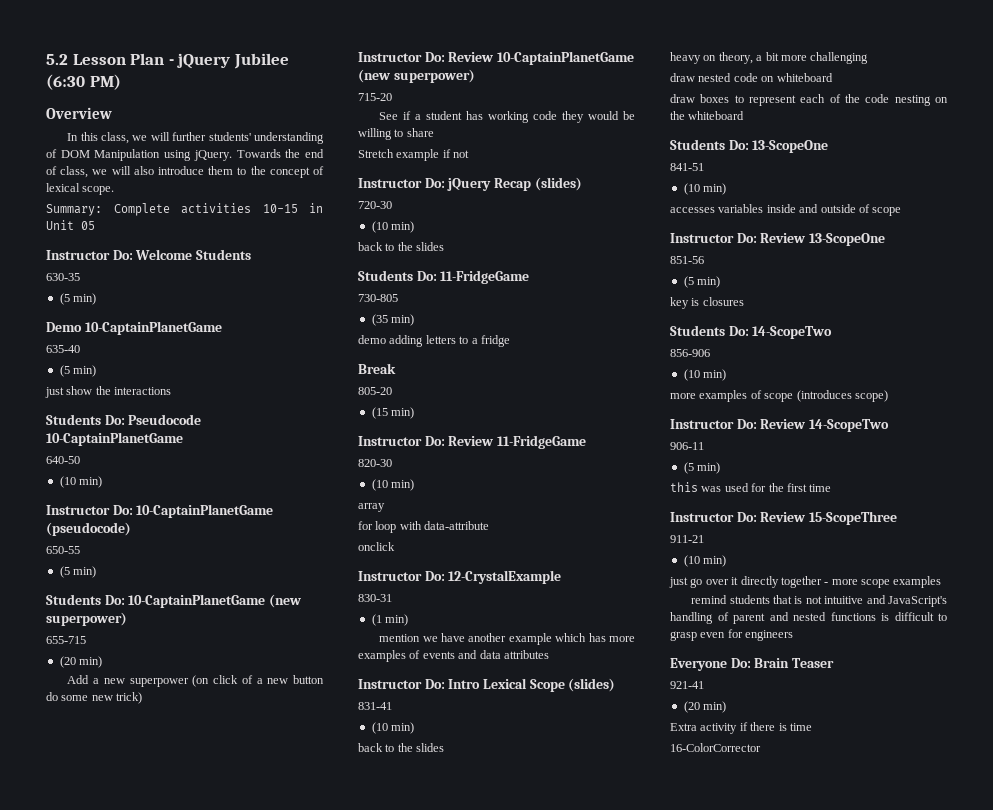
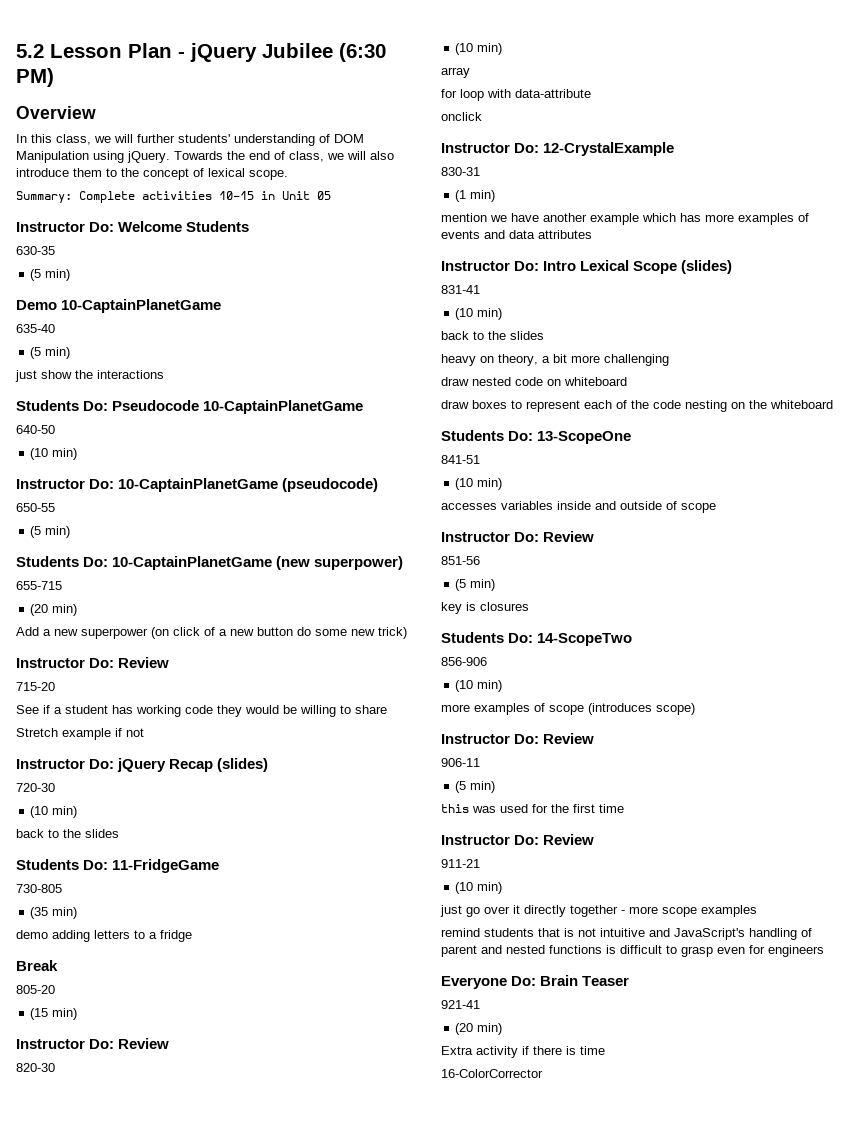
  Add a new superpower (on click of a new button do some new trick)
- Instructor Do: Review 10-CaptainPlanetGame (new superpower)
+ Instructor Do: Review
  (15 min)
- Instructor Do: Review 11-FridgeGame
+ Instructor Do: Review
  accesses variables inside and outside of scope
- Instructor Do: Review 13-ScopeOne
+ Instructor Do: Review
  more examples of scope (introduces scope)
- Instructor Do: Review 14-ScopeTwo
+ Instructor Do: Review
  this was used for the first time
- Instructor Do: Review 15-ScopeThree
+ Instructor Do: Review

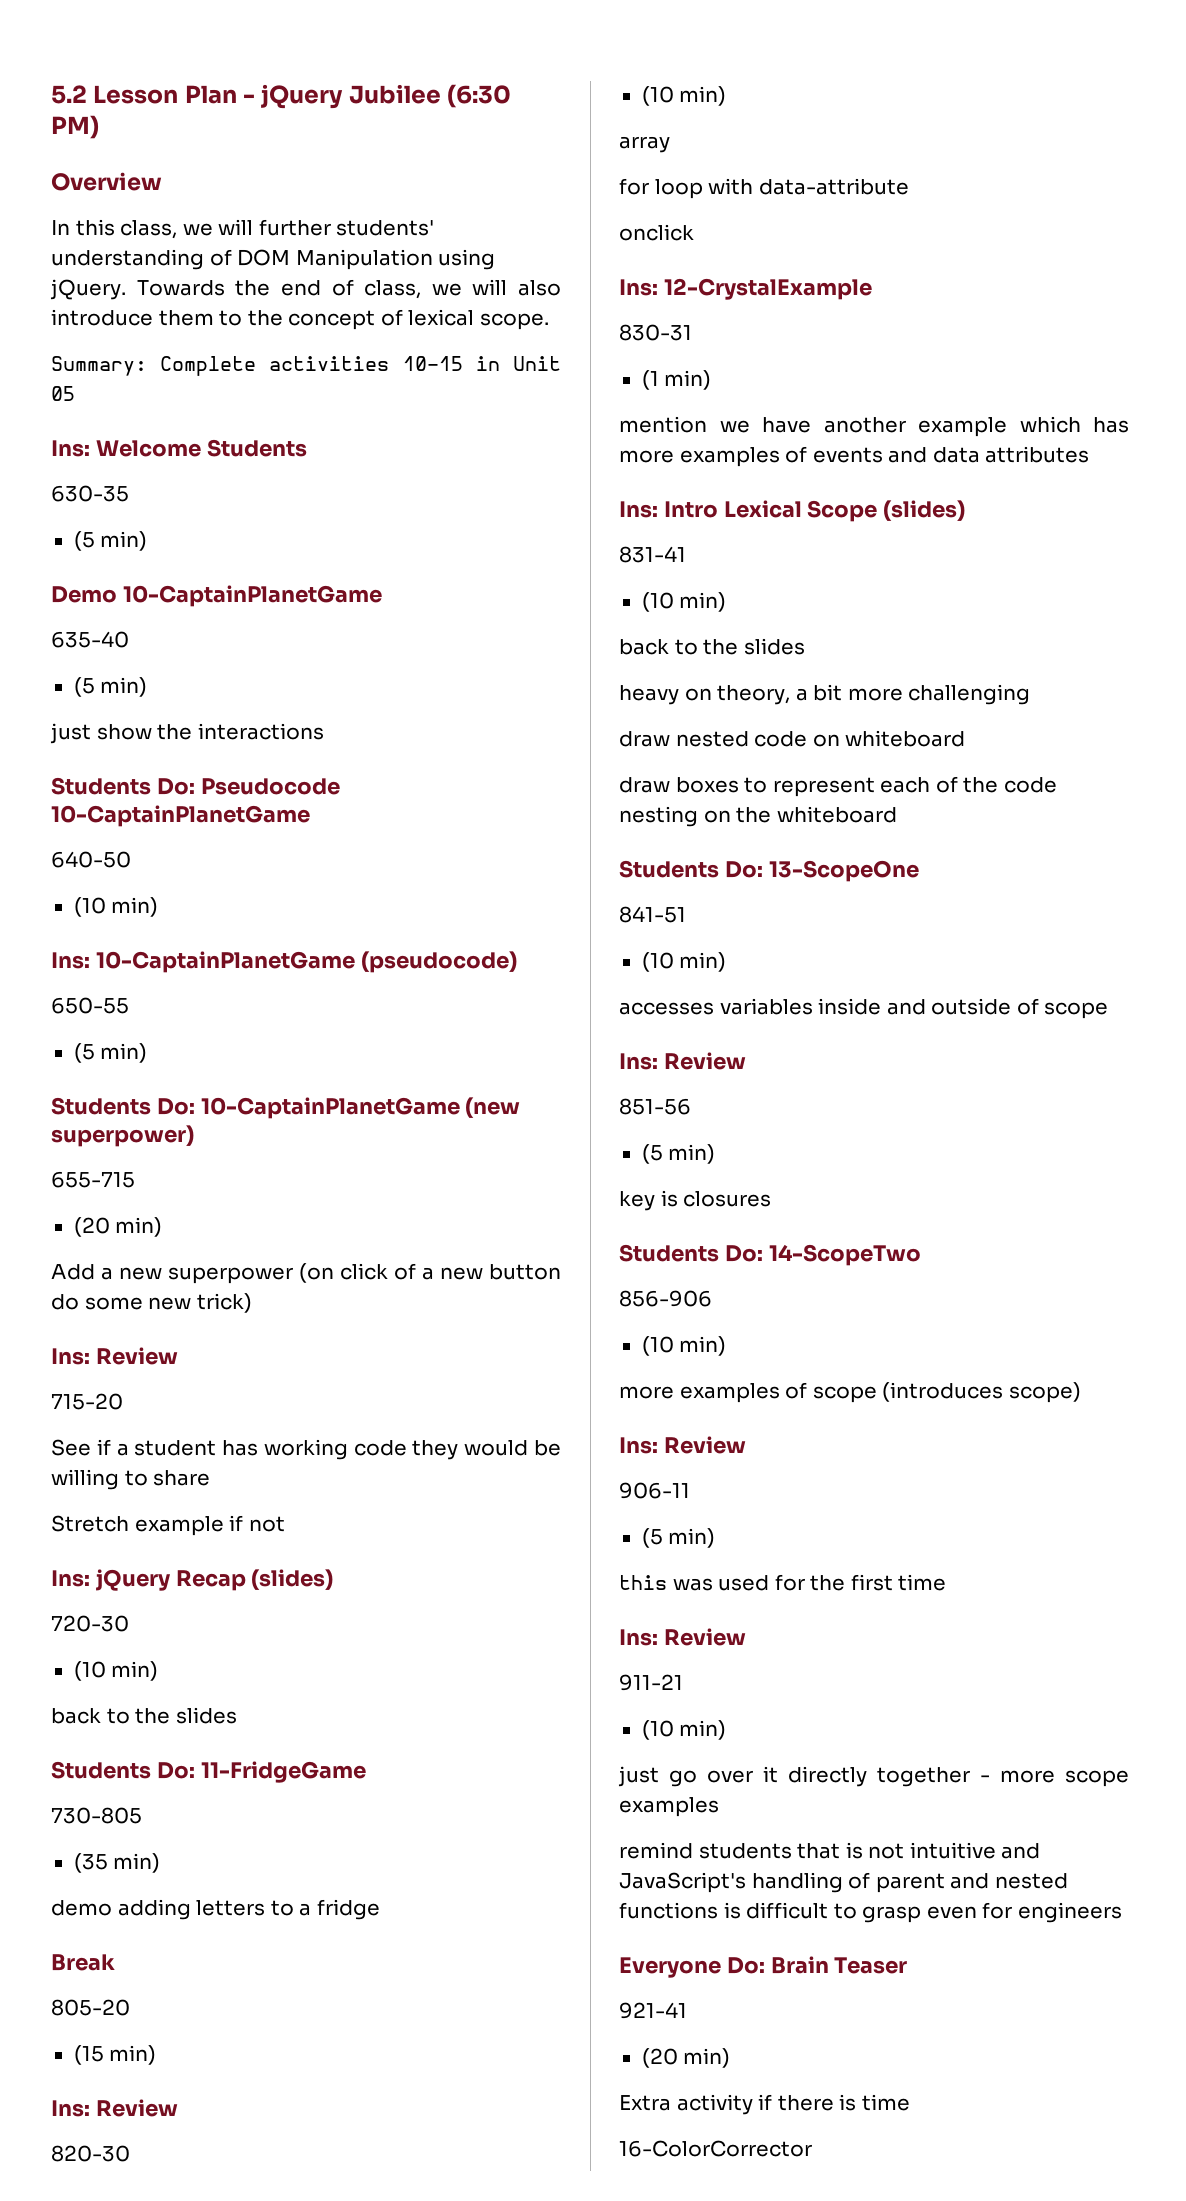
- Instructor Do: Welcome Students
+ Ins: Welcome Students
- Instructor Do: 10-CaptainPlanetGame (pseudocode)
+ Ins: 10-CaptainPlanetGame (pseudocode)
  Add a new superpower (on click of a new button do some new trick)
- Instructor Do: Review
+ Ins: Review
- Instructor Do: jQuery Recap (slides)
+ Ins: jQuery Recap (slides)
  (15 min)
- Instructor Do: Review
+ Ins: Review
- Instructor Do: 12-CrystalExample
+ Ins: 12-CrystalExample
- Instructor Do: Intro Lexical Scope (slides)
+ Ins: Intro Lexical Scope (slides)
  accesses variables inside and outside of scope
- Instructor Do: Review
+ Ins: Review
  more examples of scope (introduces scope)
- Instructor Do: Review
+ Ins: Review
  this was used for the first time
- Instructor Do: Review
+ Ins: Review

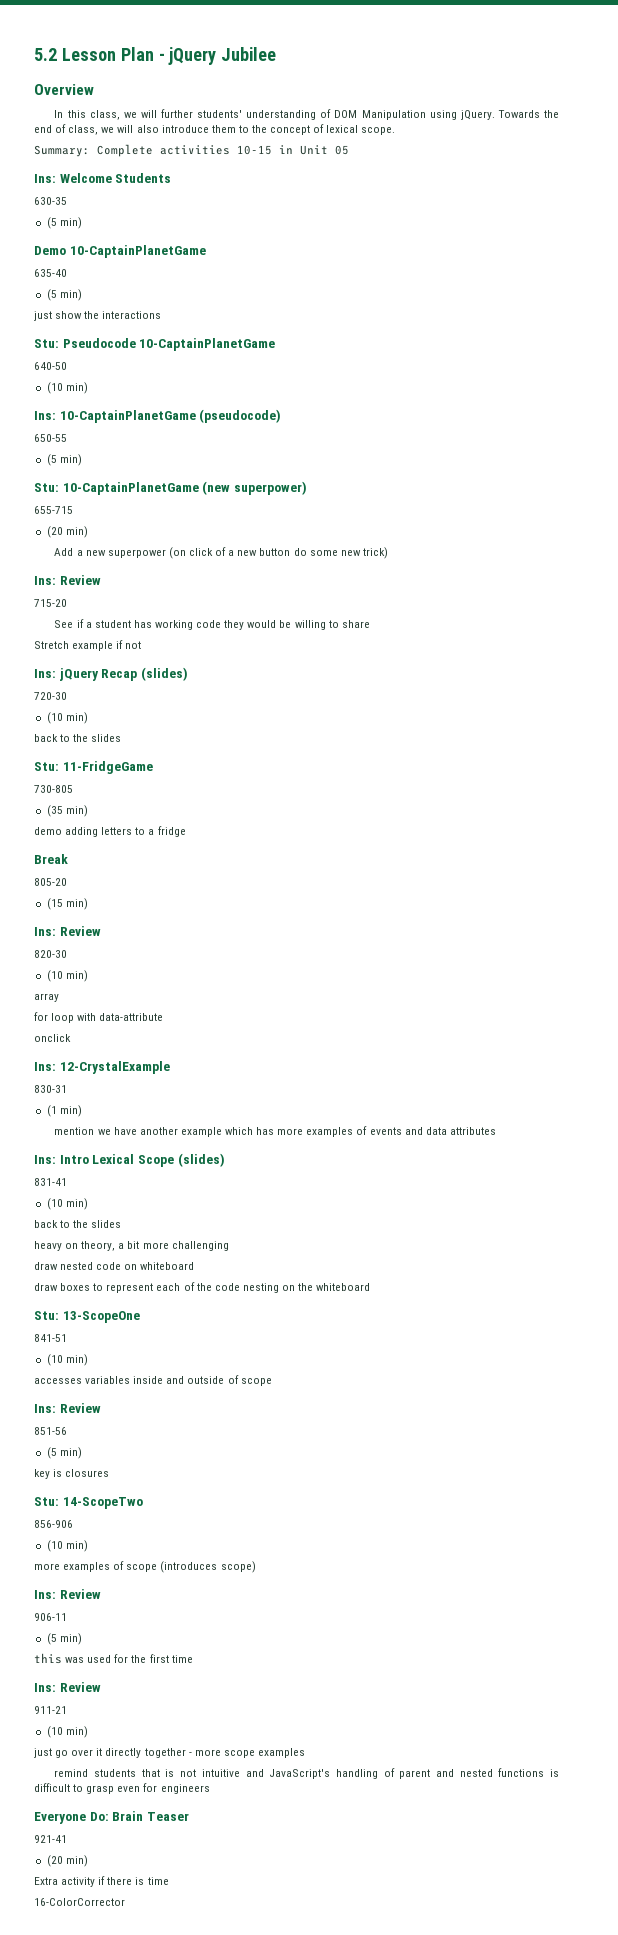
- 5.2 Lesson Plan - jQuery Jubilee (6:30 PM)
+ 5.2 Lesson Plan - jQuery Jubilee
- Students Do: Pseudocode 10-CaptainPlanetGame
+ Stu: Pseudocode 10-CaptainPlanetGame
- Students Do: 10-CaptainPlanetGame (new superpower)
+ Stu: 10-CaptainPlanetGame (new superpower)
- Students Do: 11-FridgeGame
+ Stu: 11-FridgeGame
- Students Do: 13-ScopeOne
+ Stu: 13-ScopeOne
- Students Do: 14-ScopeTwo
+ Stu: 14-ScopeTwo

